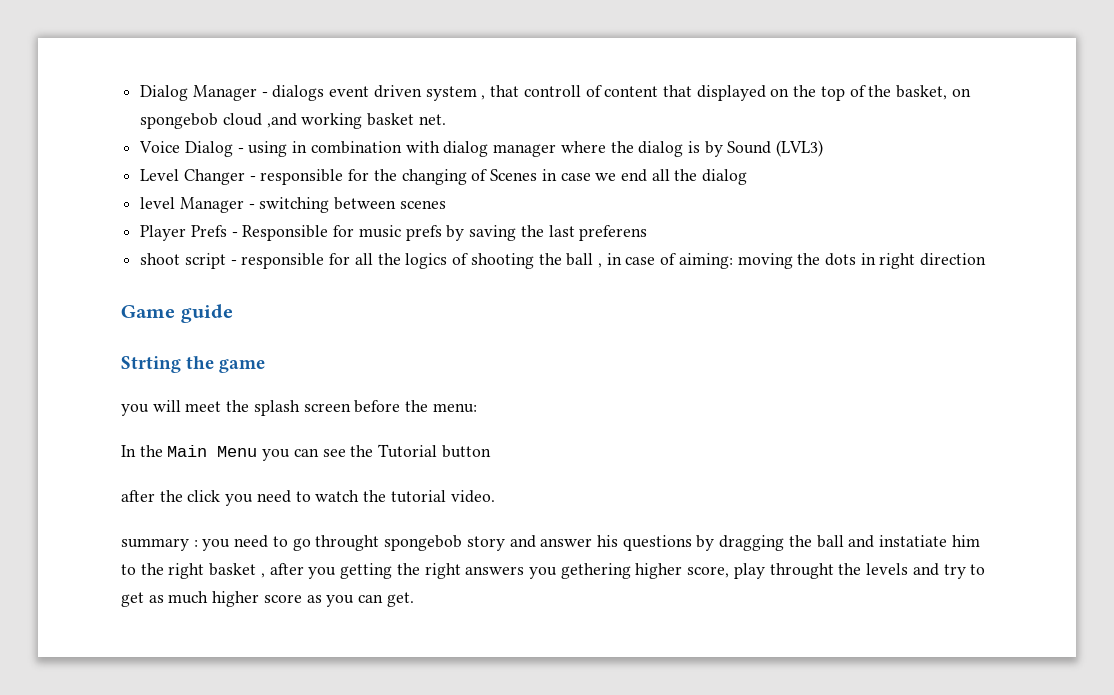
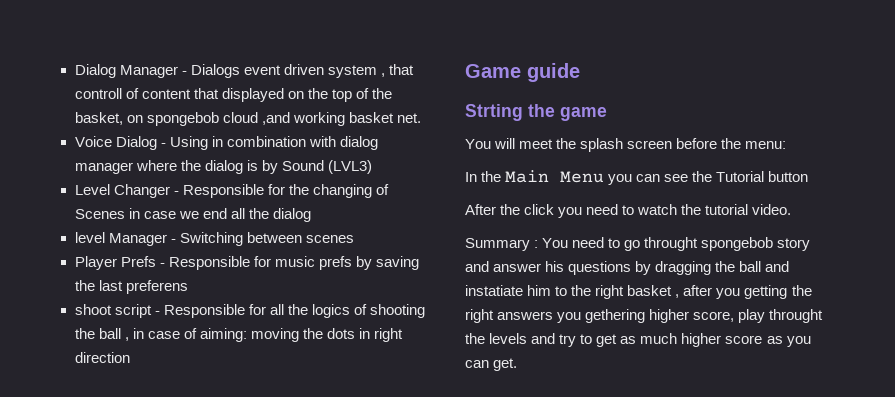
- Dialog Manager - dialogs event driven system , that controll of content that displayed on the top of the basket, on spongebob cloud ,and working basket net.
+ Dialog Manager - Dialogs event driven system , that controll of content that displayed on the top of the basket, on spongebob cloud ,and working basket net.
- Voice Dialog - using in combination with dialog manager where the dialog is by Sound (LVL3)
+ Voice Dialog - Using in combination with dialog manager where the dialog is by Sound (LVL3)
- Level Changer - responsible for the changing of Scenes in case we end all the dialog
+ Level Changer - Responsible for the changing of Scenes in case we end all the dialog
- level Manager - switching between scenes
+ level Manager - Switching between scenes
- shoot script - responsible for all the logics of shooting the ball , in case of aiming: moving the dots in right direction
+ shoot script - Responsible for all the logics of shooting the ball , in case of aiming: moving the dots in right direction
- you will meet the splash screen before the menu:
+ You will meet the splash screen before the menu:
- after the click you need to watch the tutorial video.
+ After the click you need to watch the tutorial video.
- summary : you need to go throught spongebob story and answer his questions by dragging the ball and instatiate him to the right basket , after you getting the right answers you gethering higher score, play throught the levels and try to get as much higher score as you can get.
+ Summary : You need to go throught spongebob story and answer his questions by dragging the ball and instatiate him to the right basket , after you getting the right answers you gethering higher score, play throught the levels and try to get as much higher score as you can get.

